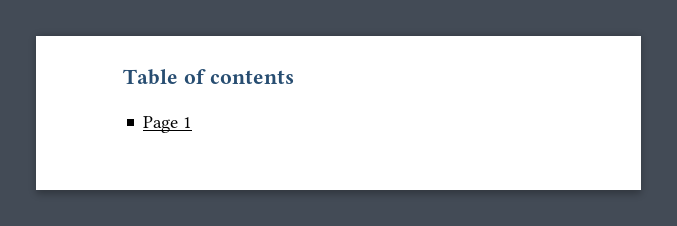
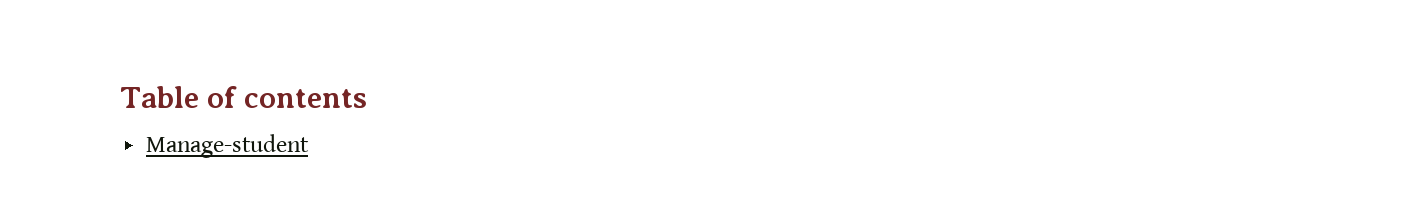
- Page 1
+ Manage-student

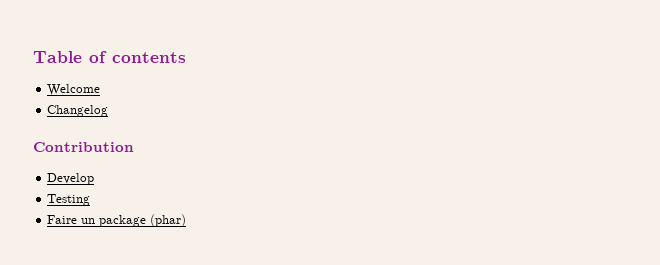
- Manage-student
+ Welcome
+ Changelog
+ Contribution
+ Develop
+ Testing
+ Faire un package (phar)

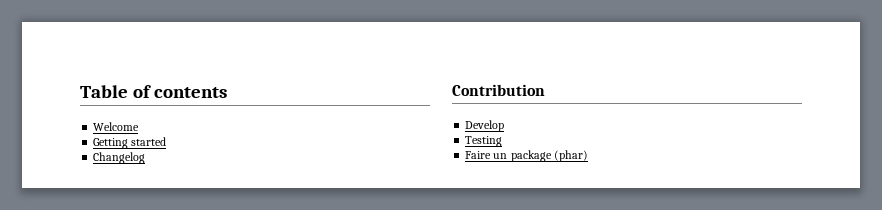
+ Getting started

